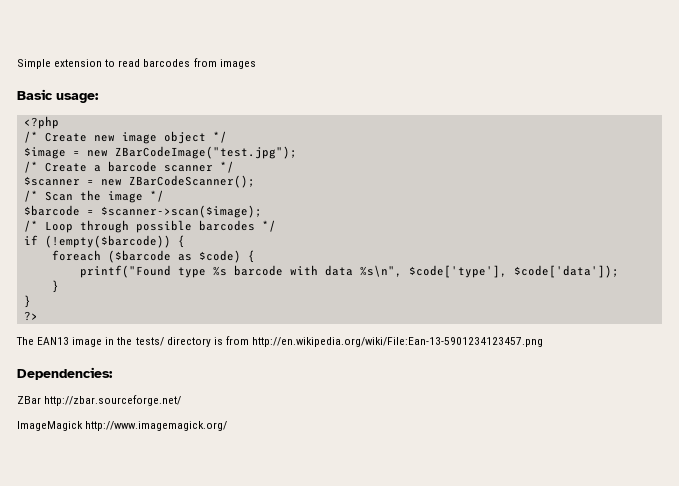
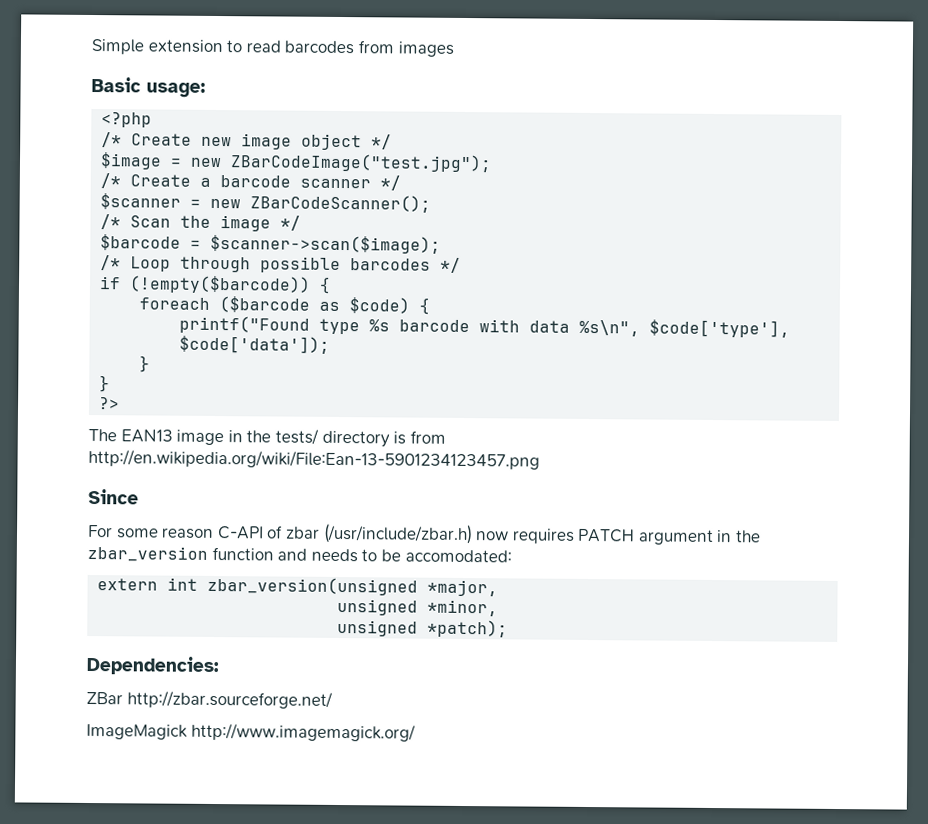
+ Since
+ For some reason C-API of zbar (/usr/include/zbar.h) now requires PATCH argument in the zbar_version function and needs to be accomodated:
+ extern int zbar_version(unsigned *major,
+ unsigned *minor,
+ unsigned *patch);

